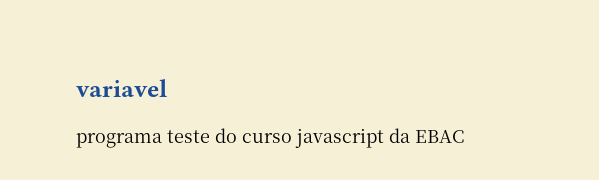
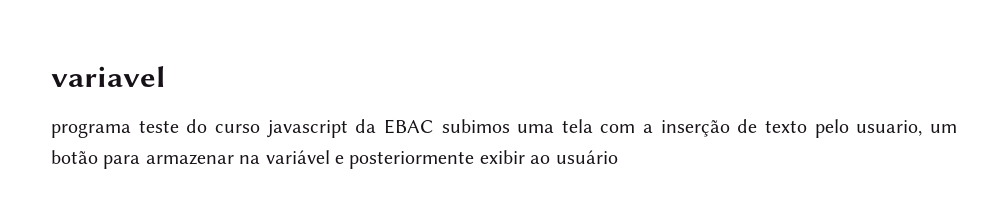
- programa teste do curso javascript da EBAC
+ programa teste do curso javascript da EBAC subimos uma tela com a inserção de texto pelo usuario, um botão para armazenar na variável e posteriormente exibir ao usuário

